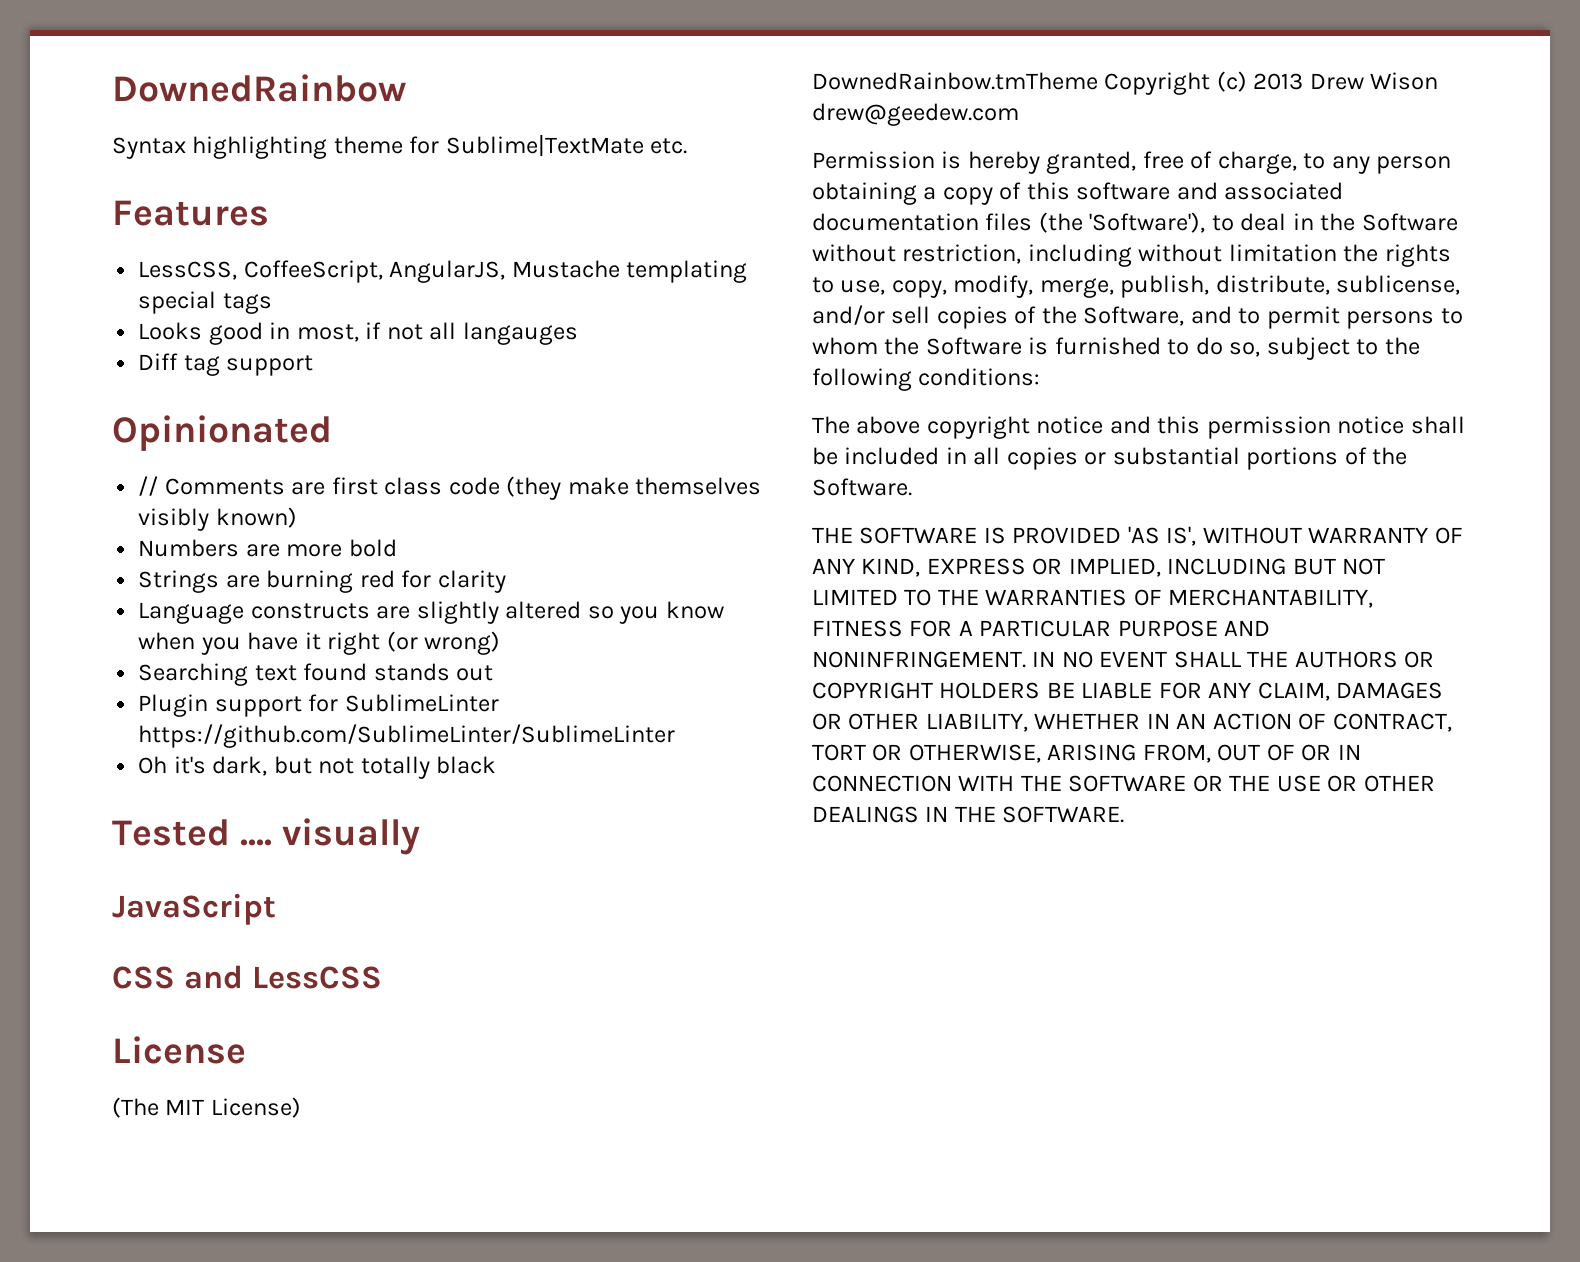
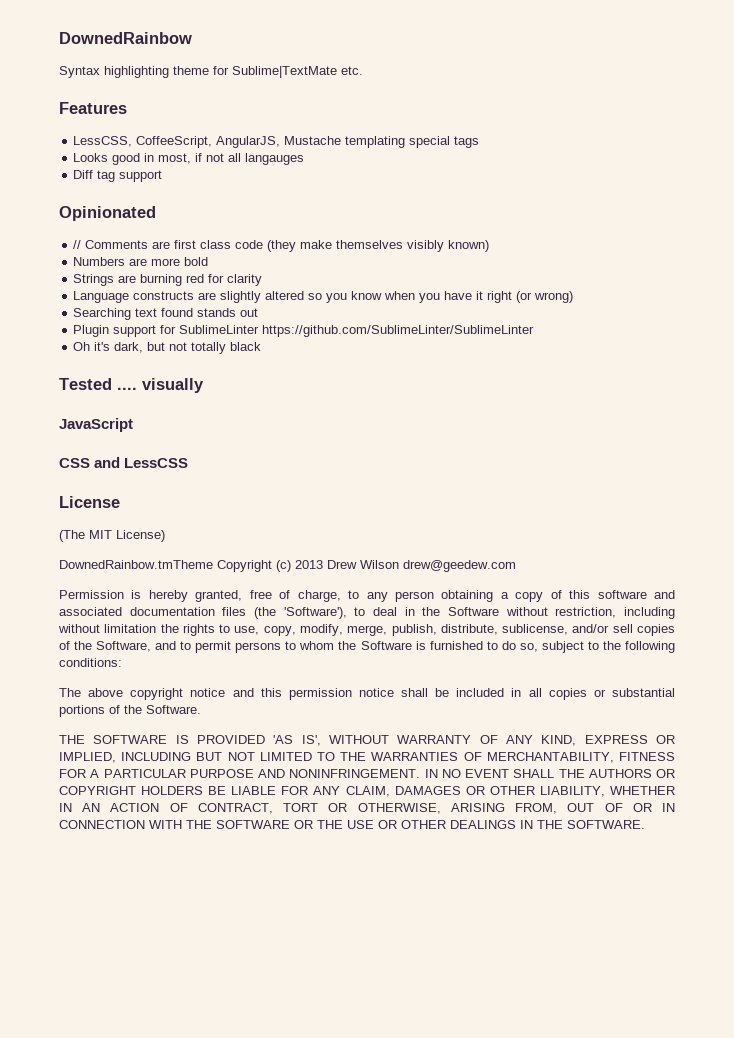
- DownedRainbow.tmTheme Copyright (c) 2013 Drew Wison drew@geedew.com
+ DownedRainbow.tmTheme Copyright (c) 2013 Drew Wilson drew@geedew.com

